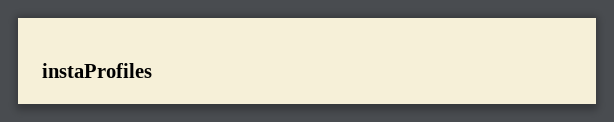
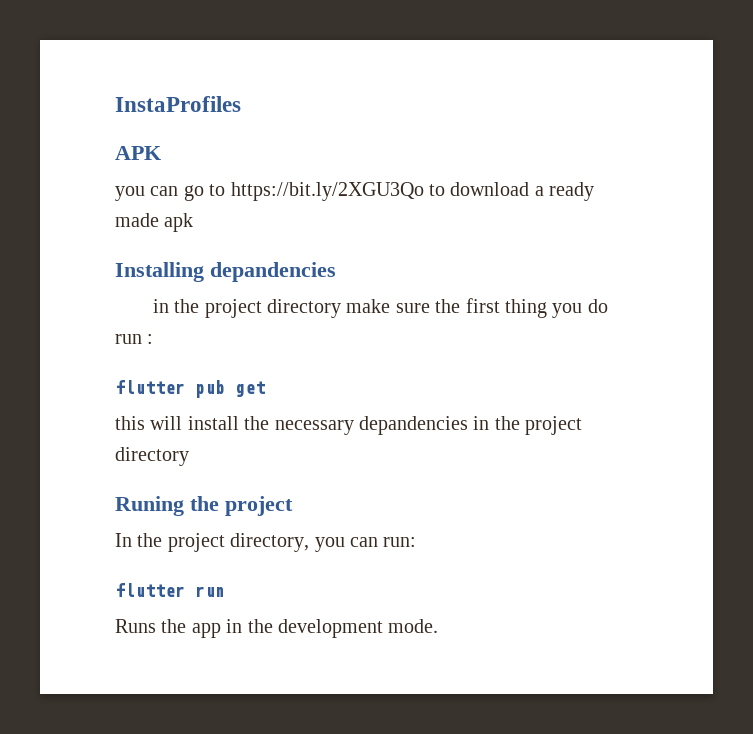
- instaProfiles
+ InstaProfiles
+ APK
+ you can go to https://bit.ly/2XGU3Qo to download a ready made apk
+ Installing depandencies
+ in the project directory make sure the first thing you do run :
+ flutter pub get
+ this will install the necessary depandencies in the project directory
+ Runing the project
+ In the project directory, you can run:
+ flutter run
+ Runs the app in the development mode.

